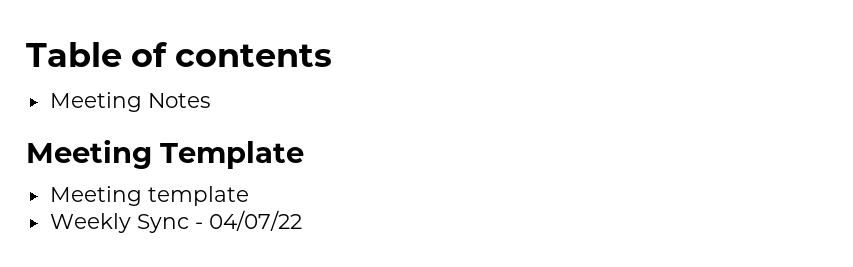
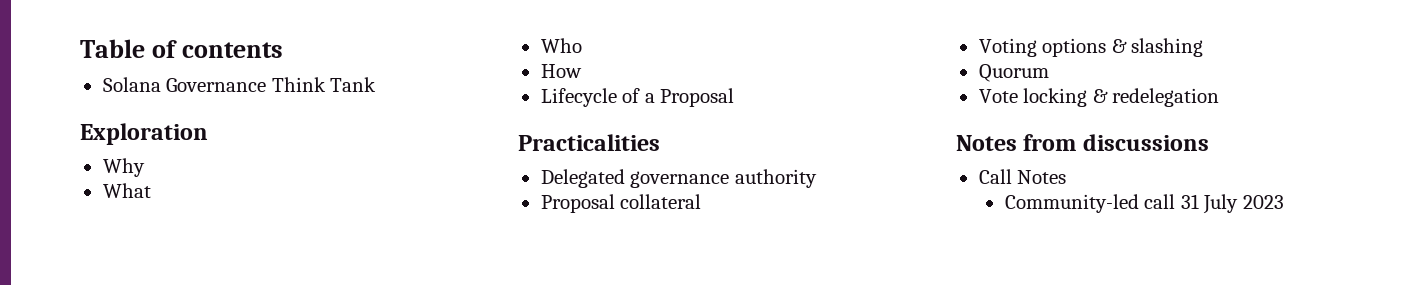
- Meeting Notes
- Meeting Template
- Meeting template
- Weekly Sync - 04/07/22
+ Solana Governance Think Tank
+ Exploration
+ Why
+ What
+ Who
+ How
+ Lifecycle of a Proposal
+ Practicalities
+ Delegated governance authority
+ Proposal collateral
+ Voting options & slashing
+ Quorum
+ Vote locking & redelegation
+ Notes from discussions
+ Call Notes
+ Community-led call 31 July 2023

